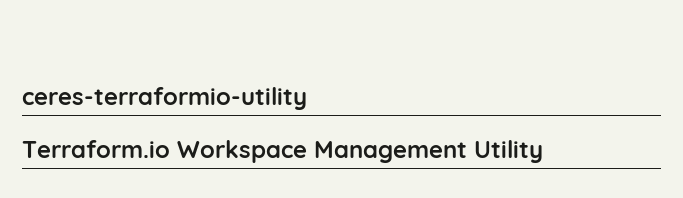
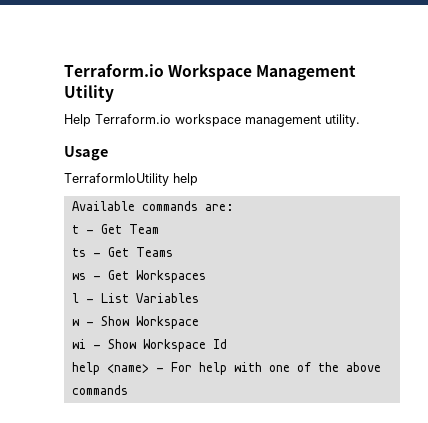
- ceres-terraformio-utility
+ Help Terraform.io workspace management utility.
+ Usage
+ TerraformIoUtility help
+ Available commands are:
+ t - Get Team
+ ts - Get Teams
+ ws - Get Workspaces
+ l - List Variables
+ w - Show Workspace
+ wi - Show Workspace Id
+ help <name> - For help with one of the above commands

